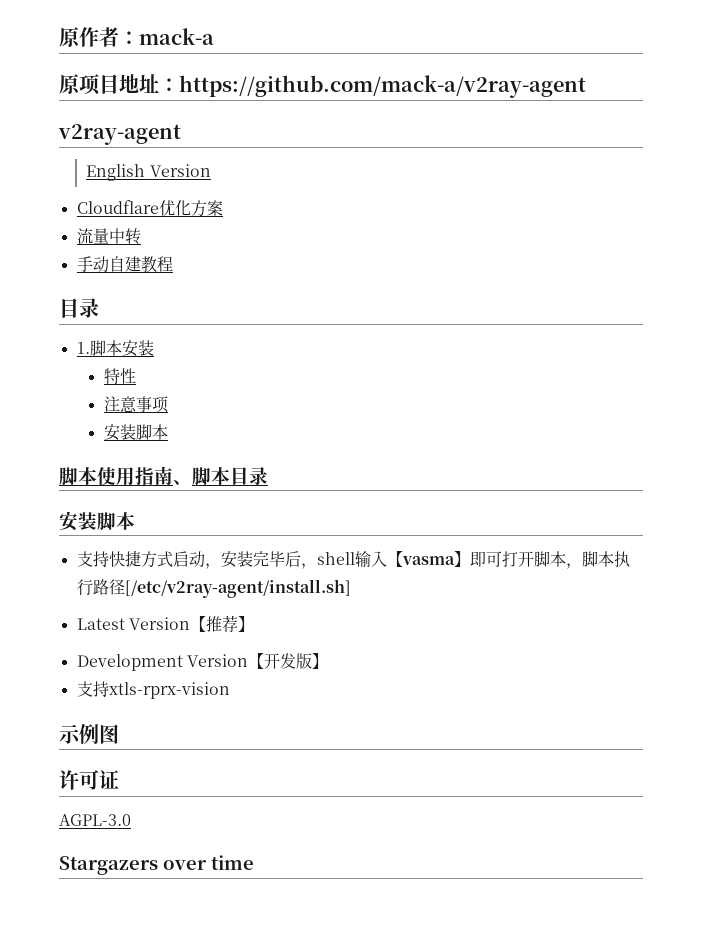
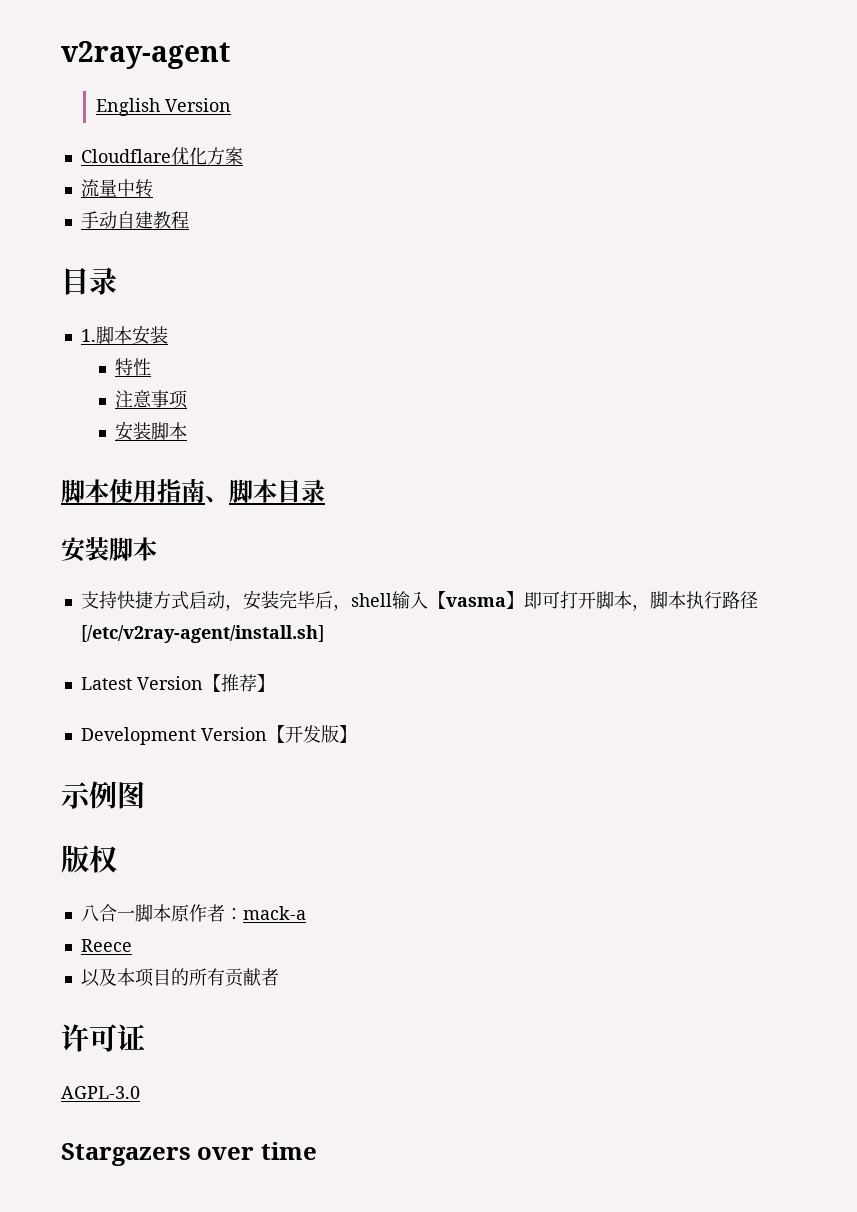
- 原作者：mack-a
- 原项目地址：https://github.com/mack-a/v2ray-agent
- 支持xtls-rprx-vision
+ 版权
+ 八合一脚本原作者：mack-a
+ Reece
+ 以及本项目的所有贡献者

